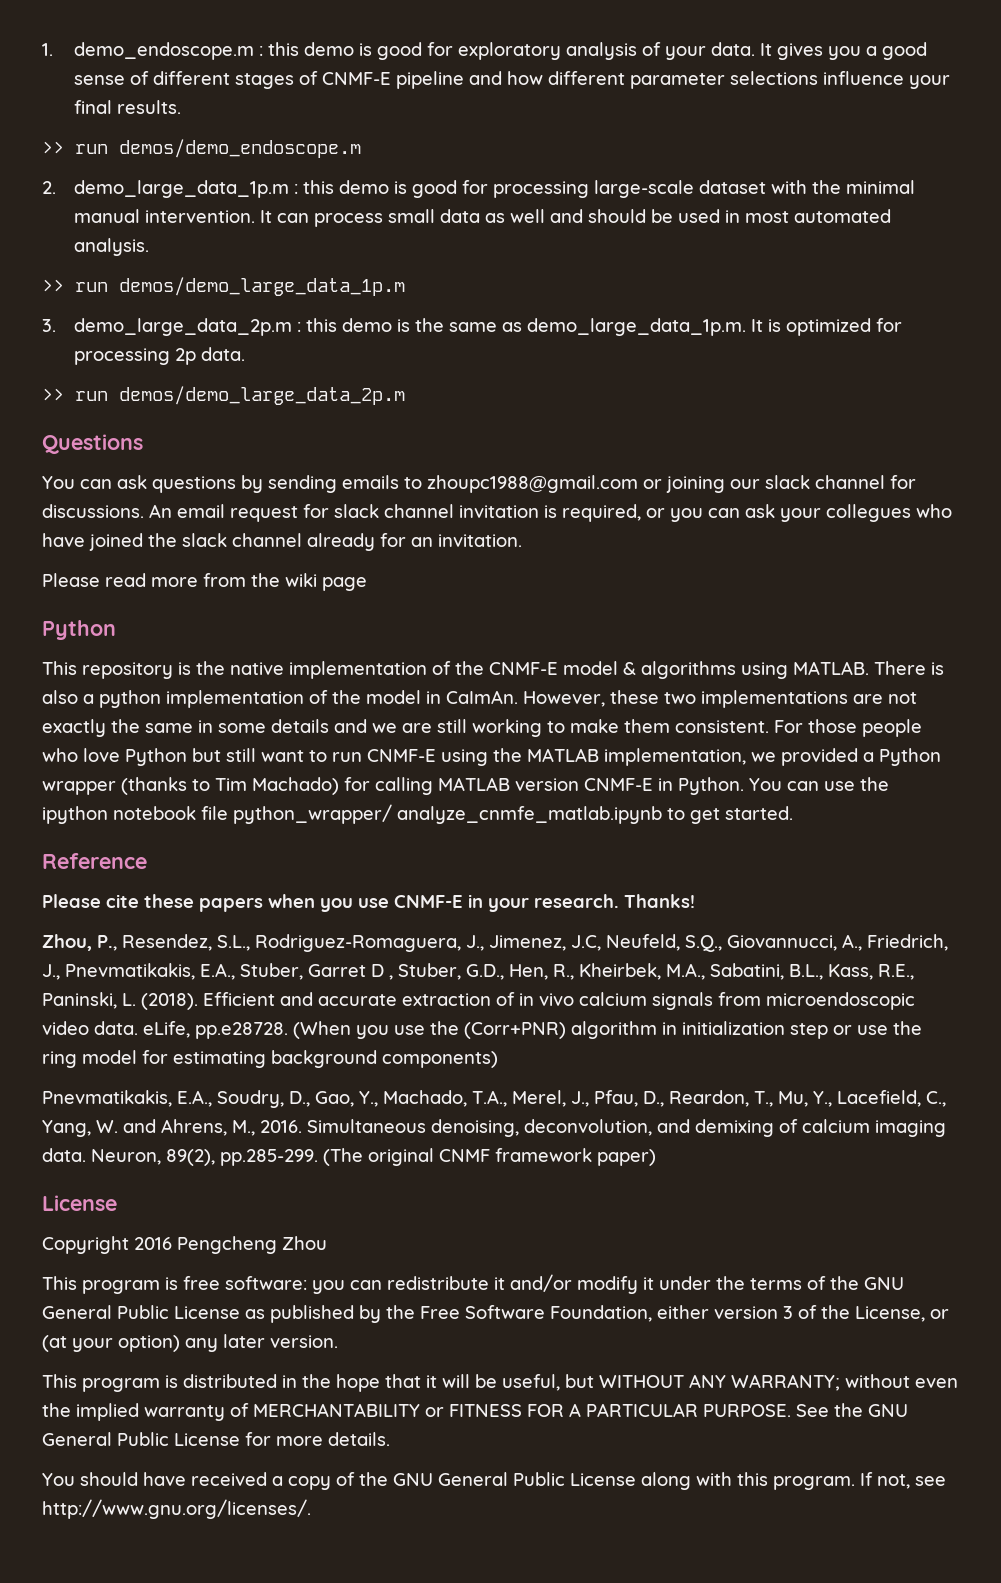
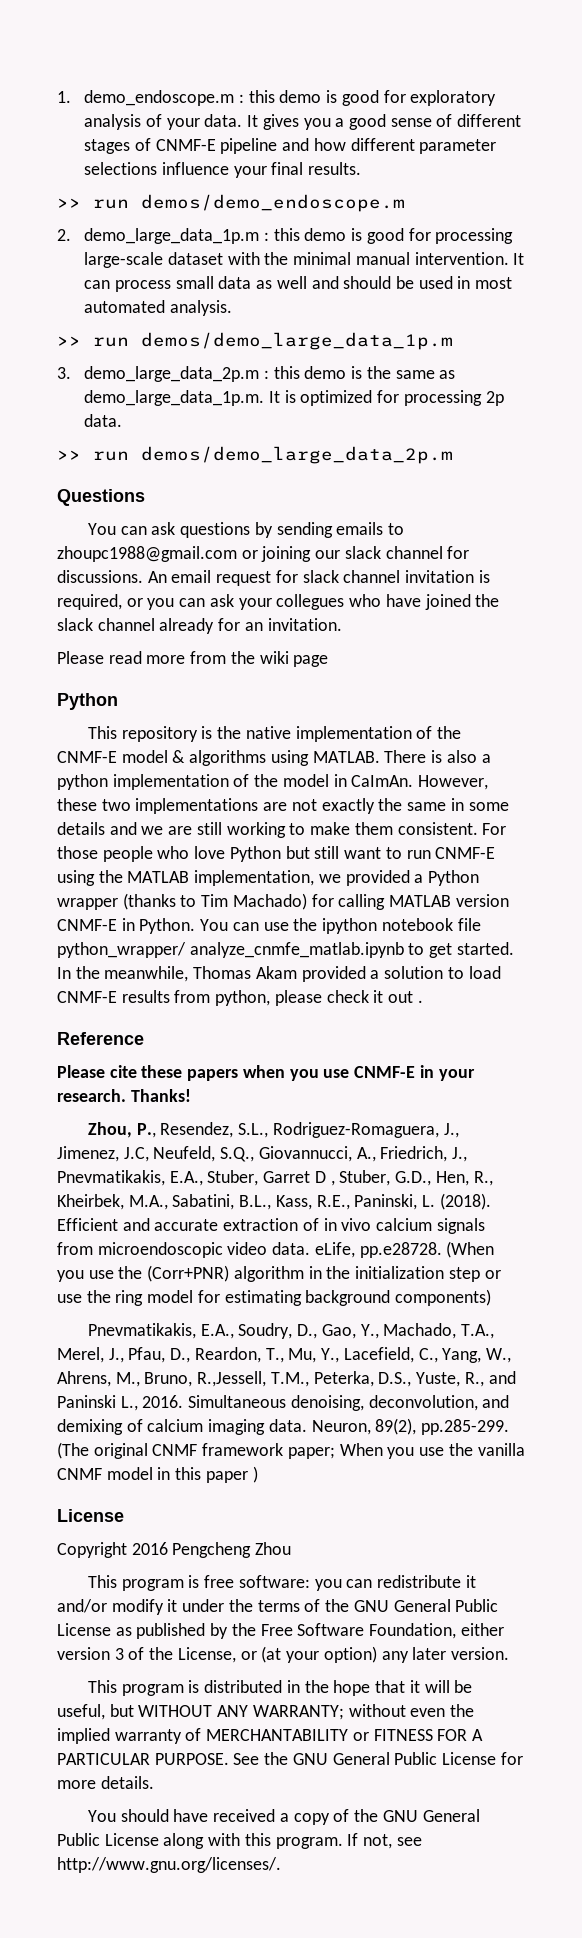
+ In the meanwhile, Thomas Akam provided a solution to load CNMF-E results from python, please check it out .
- Efficient and accurate extraction of in vivo calcium signals from microendoscopic video data. eLife, pp.e28728. (When you use the (Corr+PNR) algorithm in initialization step or use the ring model for estimating background components)
+ Efficient and accurate extraction of in vivo calcium signals from microendoscopic video data. eLife, pp.e28728. (When you use the (Corr+PNR) algorithm in the initialization step or use the ring model for estimating background components)
- Pnevmatikakis, E.A., Soudry, D., Gao, Y., Machado, T.A., Merel, J., Pfau, D., Reardon, T., Mu, Y., Lacefield, C., Yang, W. and Ahrens, M., 2016.
+ Pnevmatikakis, E.A., Soudry, D., Gao, Y., Machado, T.A., Merel, J., Pfau, D., Reardon, T., Mu, Y., Lacefield, C., Yang, W., Ahrens, M., Bruno, R.,Jessell, T.M., Peterka, D.S., Yuste, R., and Paninski L., 2016.
- Neuron, 89(2), pp.285-299. (The original CNMF framework paper)
+ Neuron, 89(2), pp.285-299. (The original CNMF framework paper; When you use the vanilla CNMF model in this paper )

